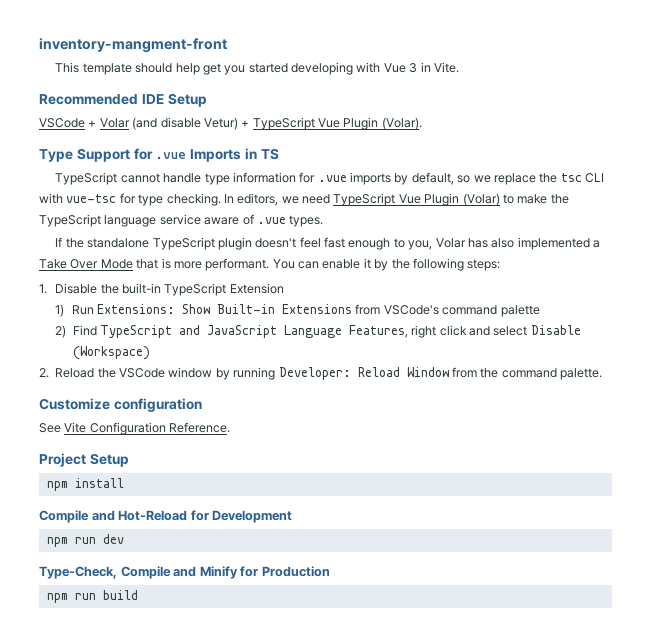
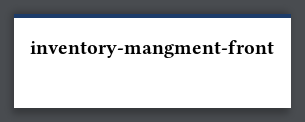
- This template should help get you started developing with Vue 3 in Vite.
- Recommended IDE Setup
- VSCode + Volar (and disable Vetur) + TypeScript Vue Plugin (Volar).
- Type Support for .vue Imports in TS
- TypeScript cannot handle type information for .vue imports by default, so we replace the tsc CLI with vue-tsc for type checking. In editors, we need TypeScript Vue Plugin (Volar) to make the TypeScript language service aware of .vue types.
- If the standalone TypeScript plugin doesn't feel fast enough to you, Volar has also implemented a Take Over Mode that is more performant. You can enable it by the following steps:
- 1. Disable the built-in TypeScript Extension
- 1) Run Extensions: Show Built-in Extensions from VSCode's command palette
- 2) Find TypeScript and JavaScript Language Features, right click and select Disable (Workspace)
- 2. Reload the VSCode window by running Developer: Reload Window from the command palette.
- Customize configuration
- See Vite Configuration Reference.
- Project Setup
- npm install
- Compile and Hot-Reload for Development
- npm run dev
- Type-Check, Compile and Minify for Production
- npm run build

